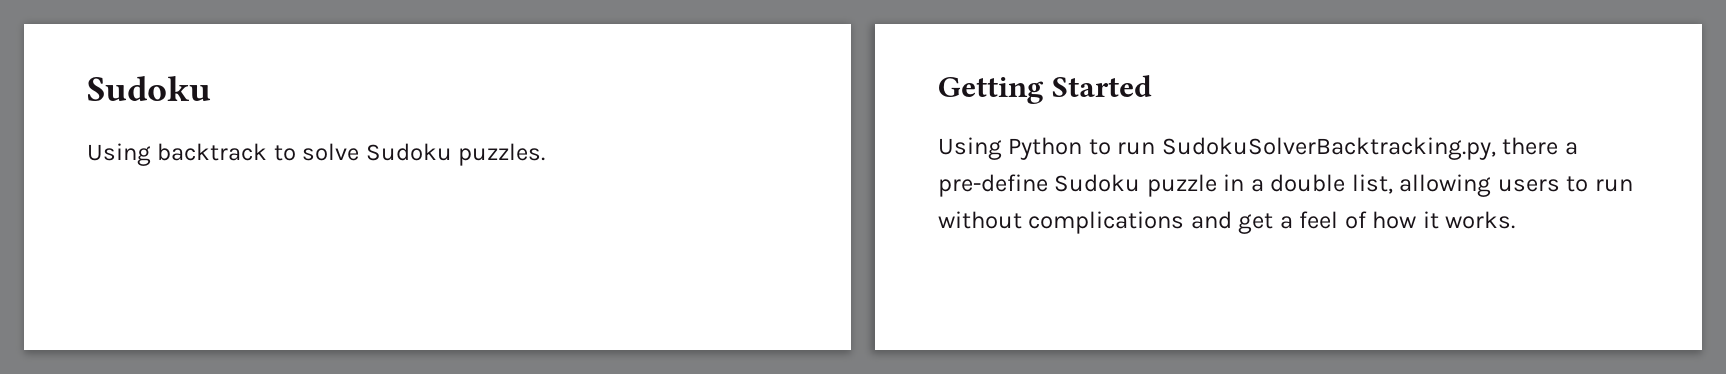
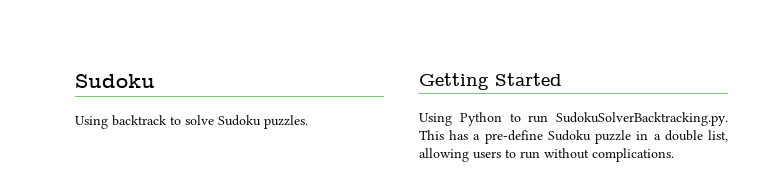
- Using Python to run SudokuSolverBacktracking.py, there a pre-define Sudoku puzzle in a double list, allowing users to run without complications and get a feel of how it works.
+ Using Python to run SudokuSolverBacktracking.py. This has a pre-define Sudoku puzzle in a double list, allowing users to run without complications.

